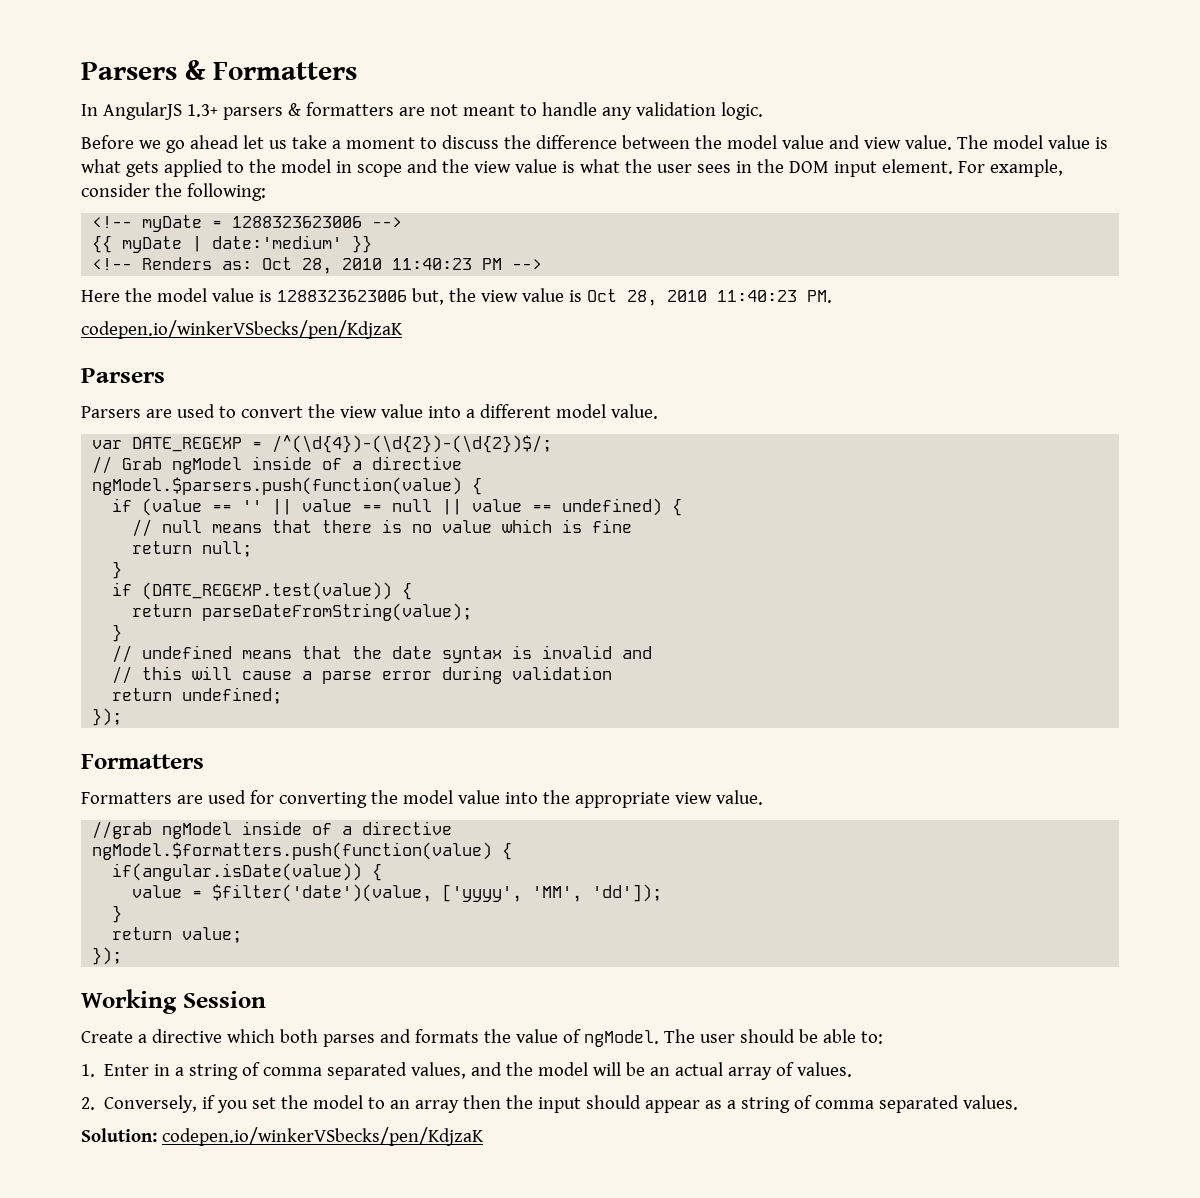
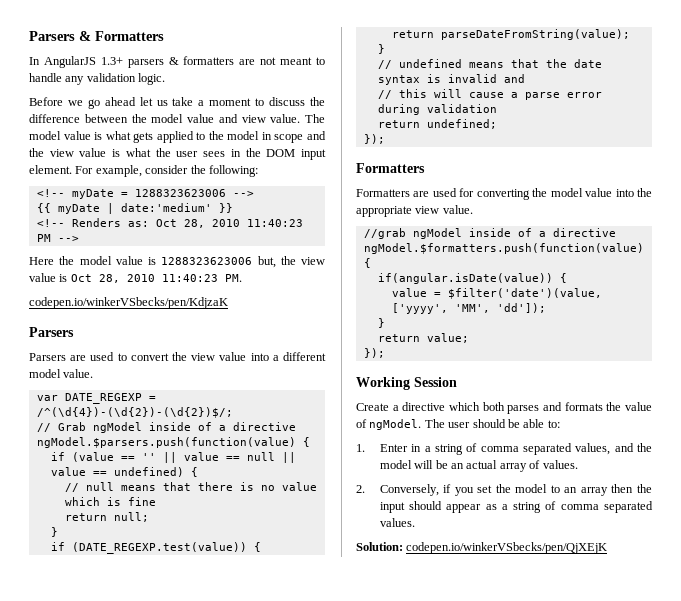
- Solution: codepen.io/winkerVSbecks/pen/KdjzaK
+ Solution: codepen.io/winkerVSbecks/pen/QjXEjK

